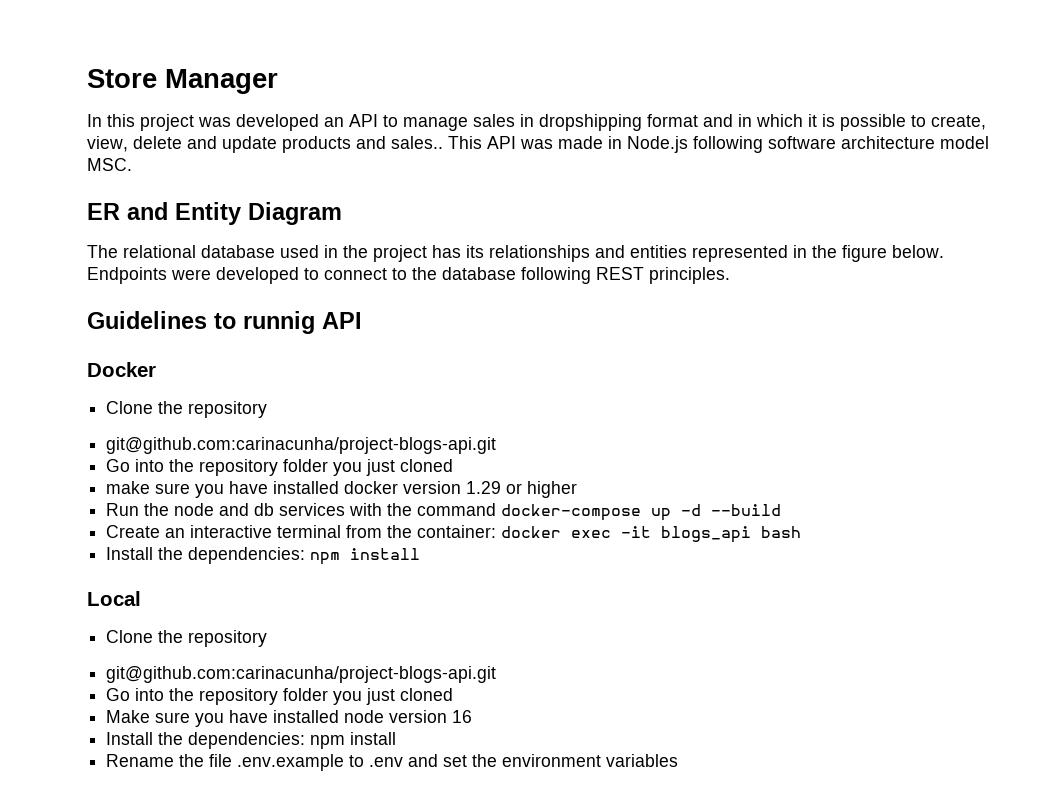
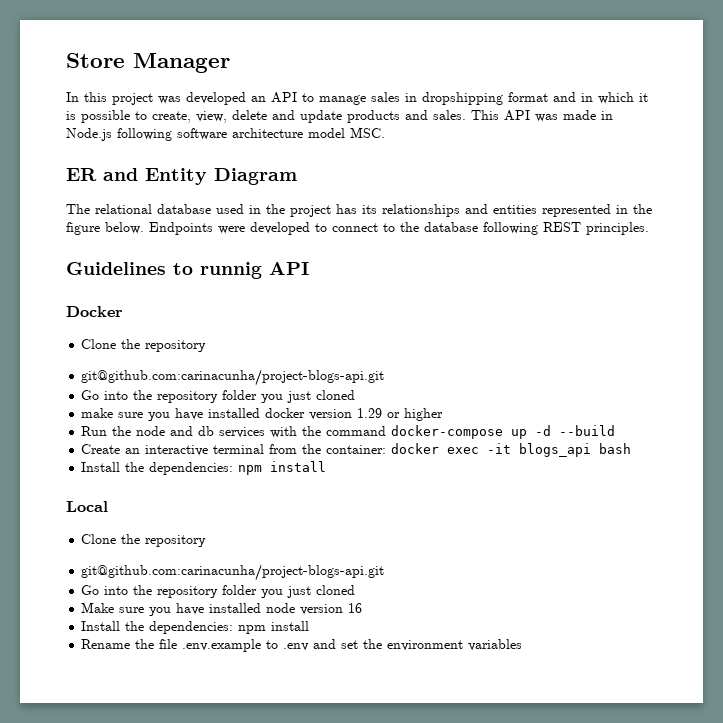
- In this project was developed an API to manage sales in dropshipping format and in which it is possible to create, view, delete and update products and sales..
+ In this project was developed an API to manage sales in dropshipping format and in which it is possible to create, view, delete and update products and sales.

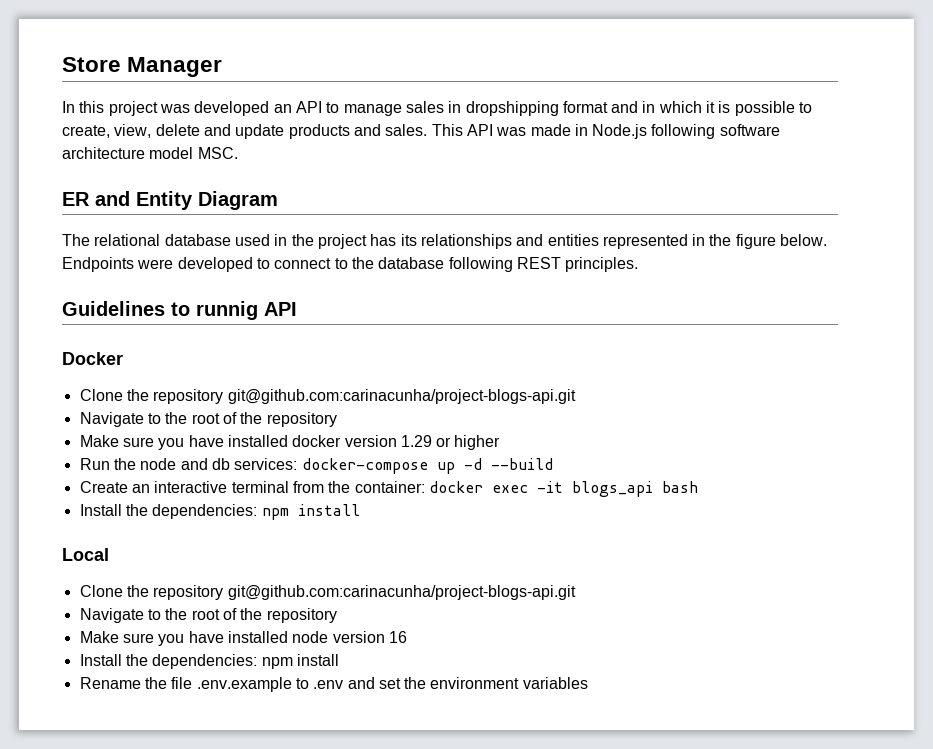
  Docker
- Clone the repository
- git@github.com:carinacunha/project-blogs-api.git
- Go into the repository folder you just cloned
- make sure you have installed docker version 1.29 or higher
+ Clone the repository git@github.com:carinacunha/project-blogs-api.git
+ Navigate to the root of the repository
+ Make sure you have installed docker version 1.29 or higher
- Run the node and db services with the command docker-compose up -d --build
+ Run the node and db services: docker-compose up -d --build
  Local
- Clone the repository
- git@github.com:carinacunha/project-blogs-api.git
- Go into the repository folder you just cloned
+ Clone the repository git@github.com:carinacunha/project-blogs-api.git
+ Navigate to the root of the repository

